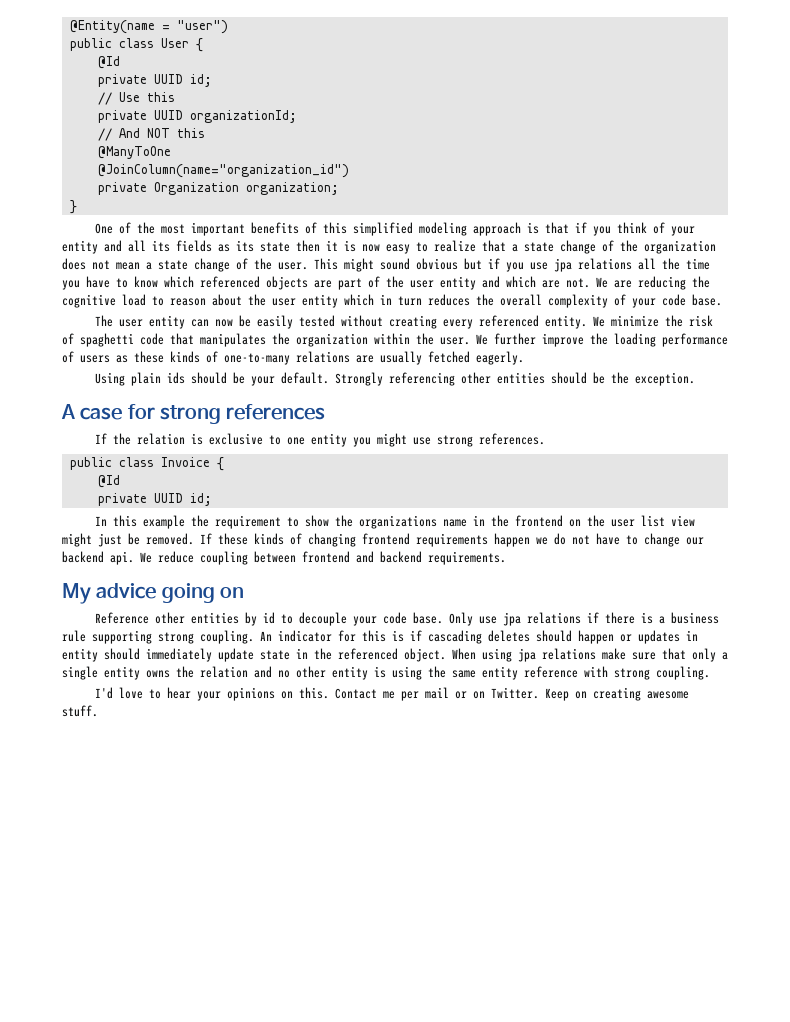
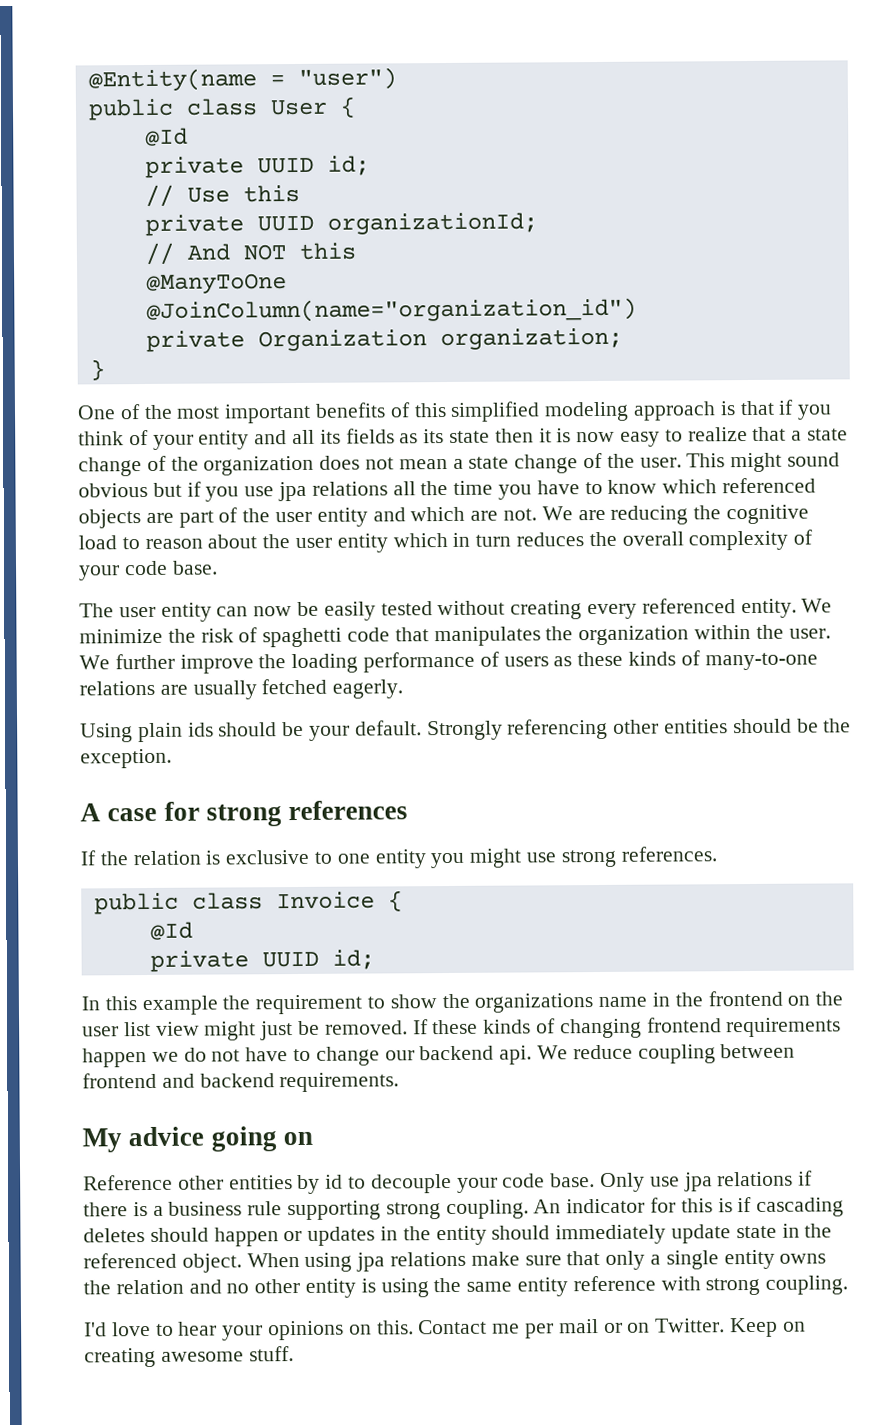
- We further improve the loading performance of users as these kinds of one-to-many relations are usually fetched eagerly.
+ We further improve the loading performance of users as these kinds of many-to-one relations are usually fetched eagerly.
- An indicator for this is if cascading deletes should happen or updates in entity should immediately update state in the referenced object.
+ An indicator for this is if cascading deletes should happen or updates in the entity should immediately update state in the referenced object.

